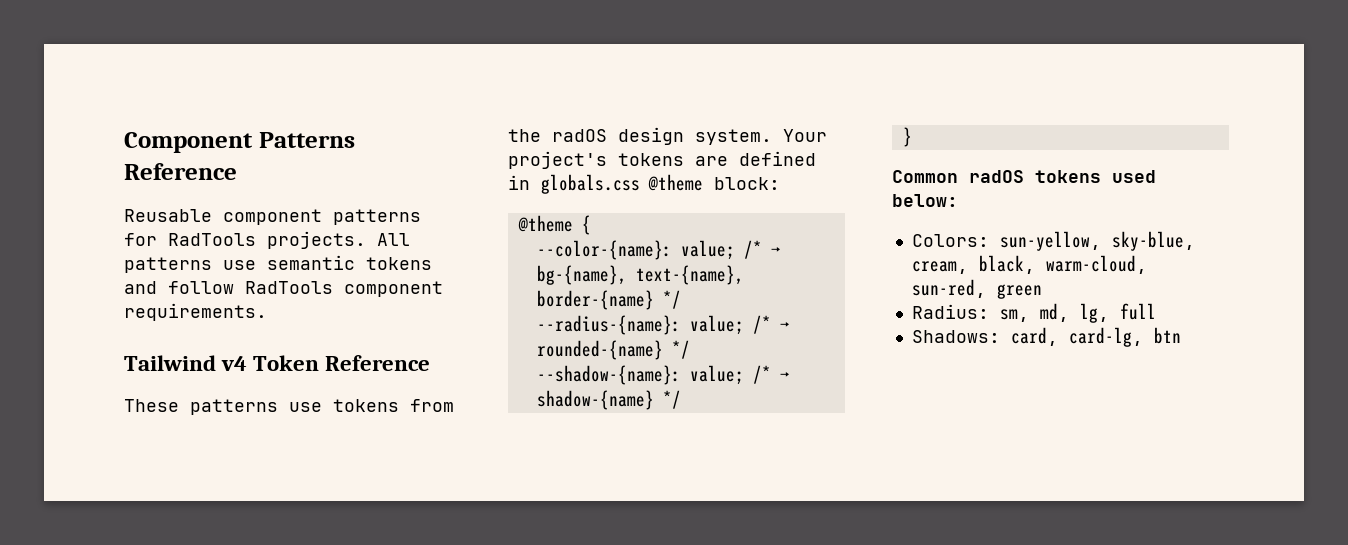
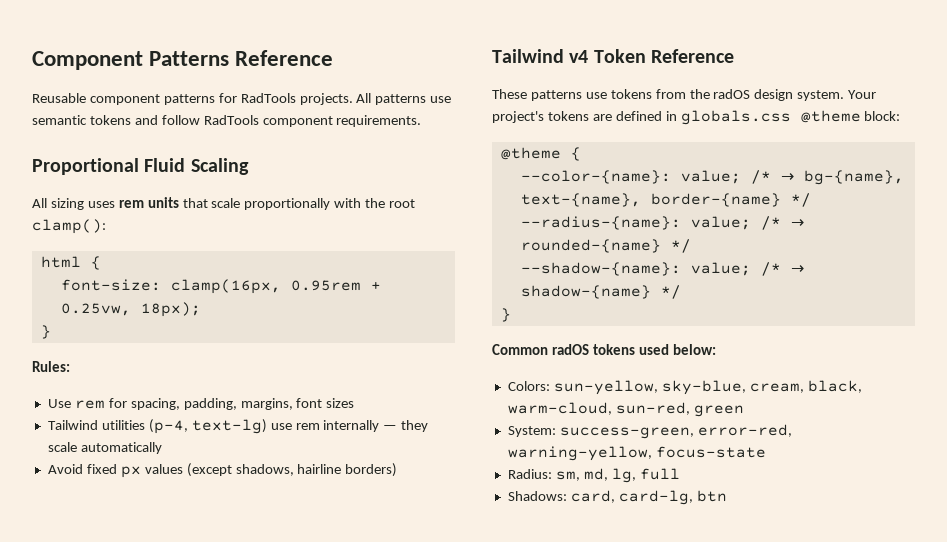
+ Proportional Fluid Scaling
+ All sizing uses rem units that scale proportionally with the root clamp():
+ html {
+ font-size: clamp(16px, 0.95rem + 0.25vw, 18px);
+ }
+ Rules:
+ Use rem for spacing, padding, margins, font sizes
+ Tailwind utilities (p-4, text-lg) use rem internally — they scale automatically
+ Avoid fixed px values (except shadows, hairline borders)
+ System: success-green, error-red, warning-yellow, focus-state

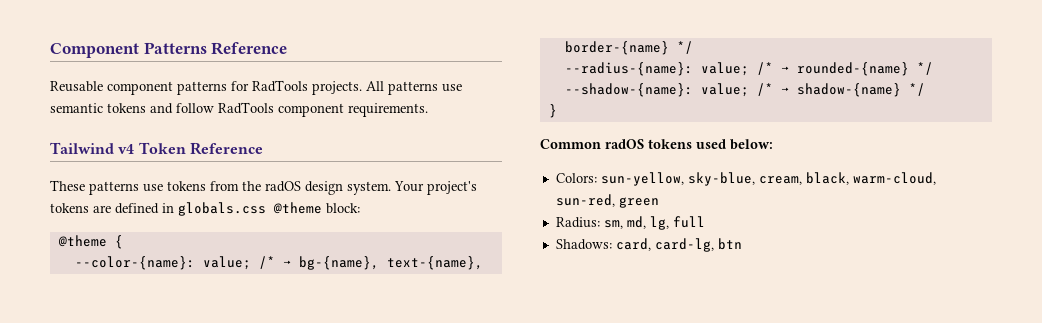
- Proportional Fluid Scaling
- All sizing uses rem units that scale proportionally with the root clamp():
- html {
- font-size: clamp(16px, 0.95rem + 0.25vw, 18px);
- }
- Rules:
- Use rem for spacing, padding, margins, font sizes
- Tailwind utilities (p-4, text-lg) use rem internally — they scale automatically
- Avoid fixed px values (except shadows, hairline borders)
- System: success-green, error-red, warning-yellow, focus-state

